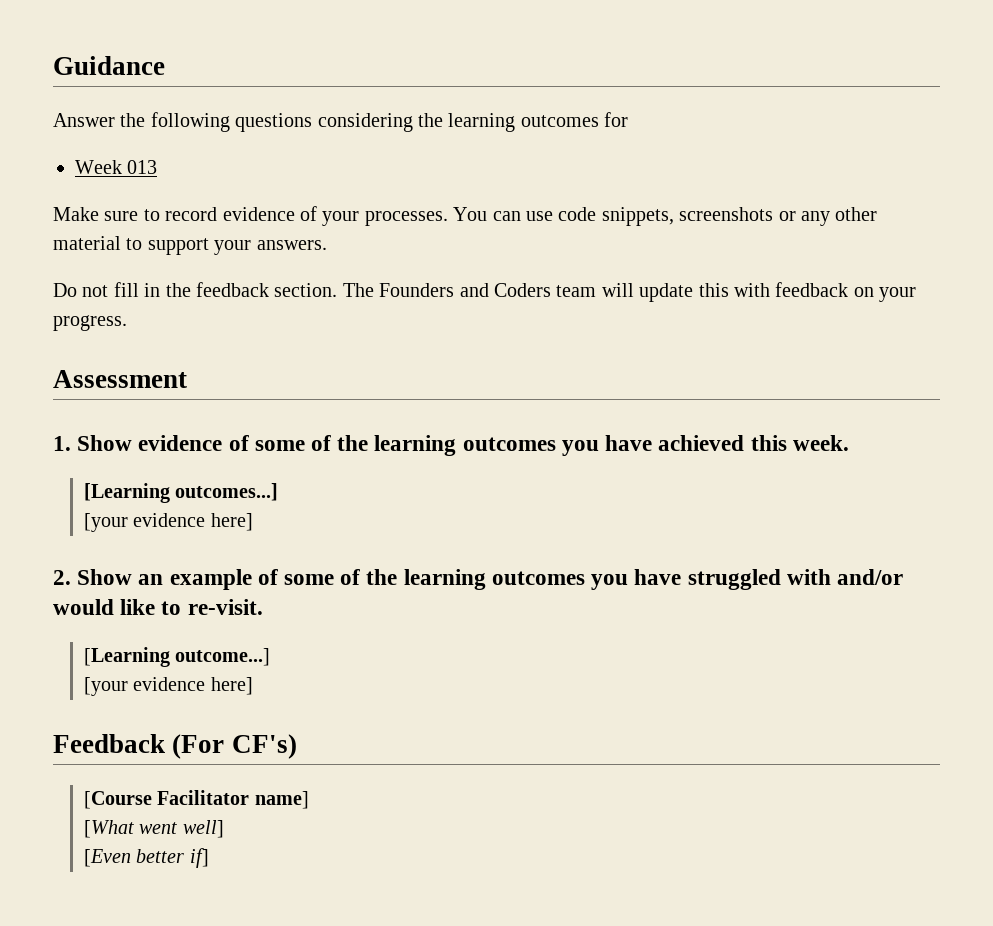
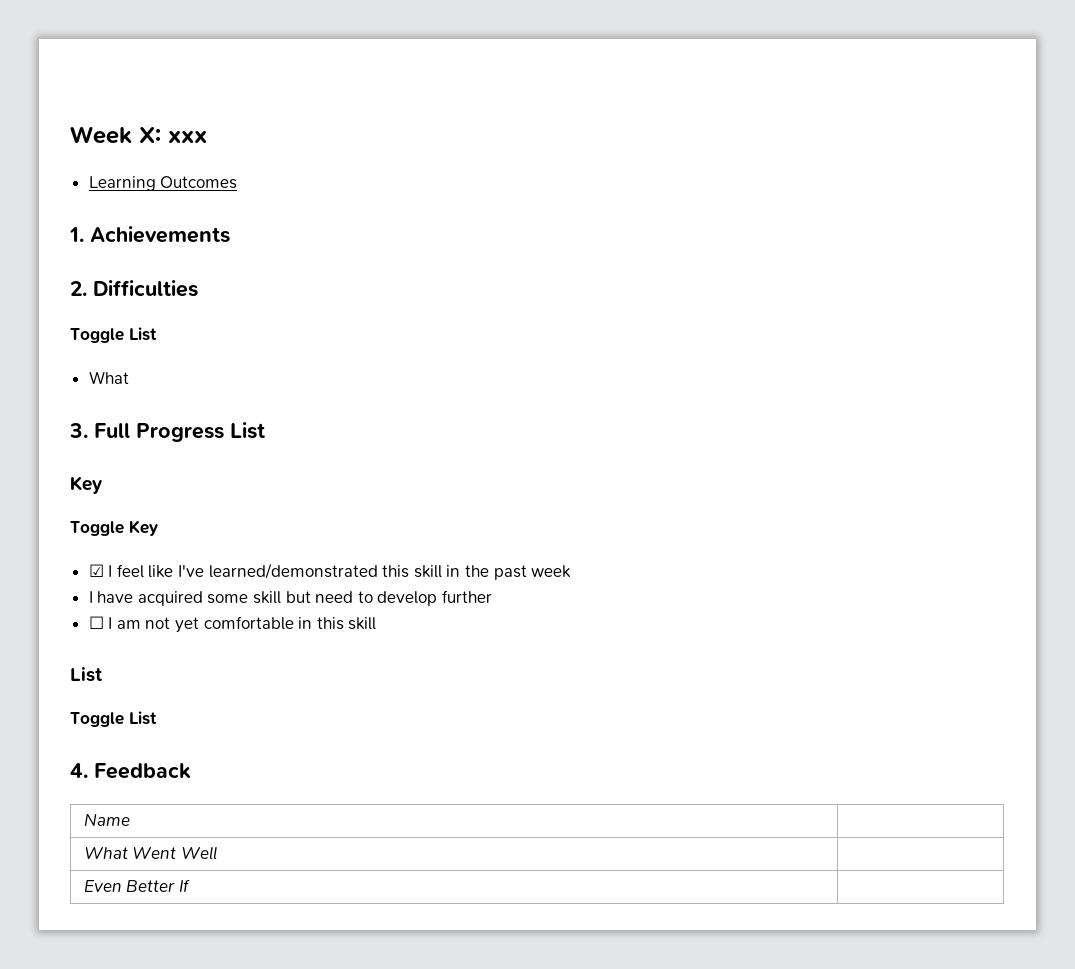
- Guidance
- Answer the following questions considering the learning outcomes for
- Week 013
- Make sure to record evidence of your processes. You can use code snippets, screenshots or any other material to support your answers.
- Do not fill in the feedback section. The Founders and Coders team will update this with feedback on your progress.
- Assessment
- 1. Show evidence of some of the learning outcomes you have achieved this week.
- [Learning outcomes...]
- [your evidence here]
- 2. Show an example of some of the learning outcomes you have struggled with and/or would like to re-visit.
- [Learning outcome...]
- [your evidence here]
- Feedback (For CF's)
- [Course Facilitator name]
- [What went well]
- [Even better if]
+ Week X: xxx
+ Learning Outcomes
+ 1. Achievements
+ 2. Difficulties
+ Toggle List
+ What
+ 3. Full Progress List
+ Key
+ Toggle Key
+ ☑ I feel like I've learned/demonstrated this skill in the past week
+ I have acquired some skill but need to develop further
+ ☐ I am not yet comfortable in this skill
+ List
+ Toggle List
+ 4. Feedback
+ Name |
+ What Went Well |
+ Even Better If |

